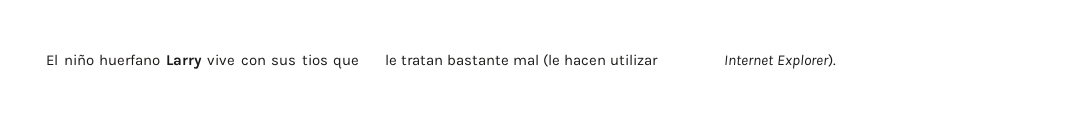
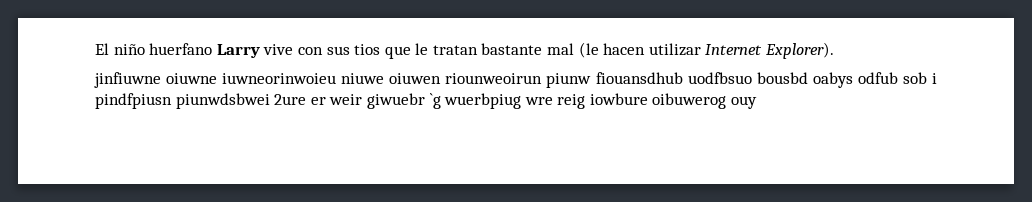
+ jinfiuwne oiuwne iuwneorinwoieu niuwe oiuwen riounweoirun piunw fiouansdhub uodfbsuo bousbd oabys odfub sob i pindfpiusn piunwdsbwei 2ure er weir giwuebr `g wuerbpiug wre reig iowbure oibuwerog ouy

